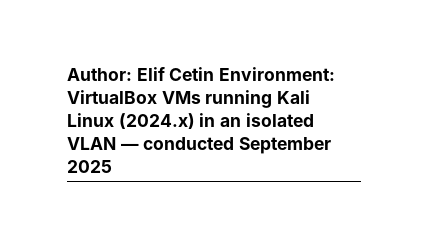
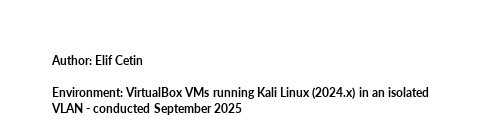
- Author: Elif Cetin Environment: VirtualBox VMs running Kali Linux (2024.x) in an isolated VLAN — conducted September 2025
+ Author: Elif Cetin
+ Environment: VirtualBox VMs running Kali Linux (2024.x) in an isolated VLAN - conducted September 2025

